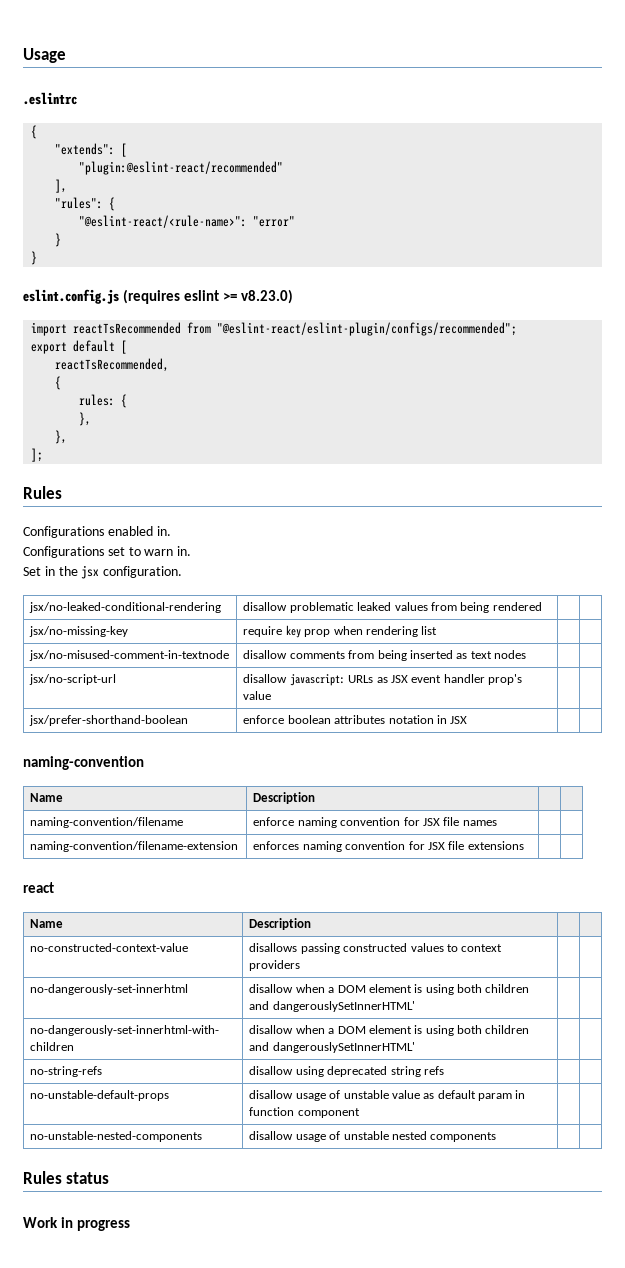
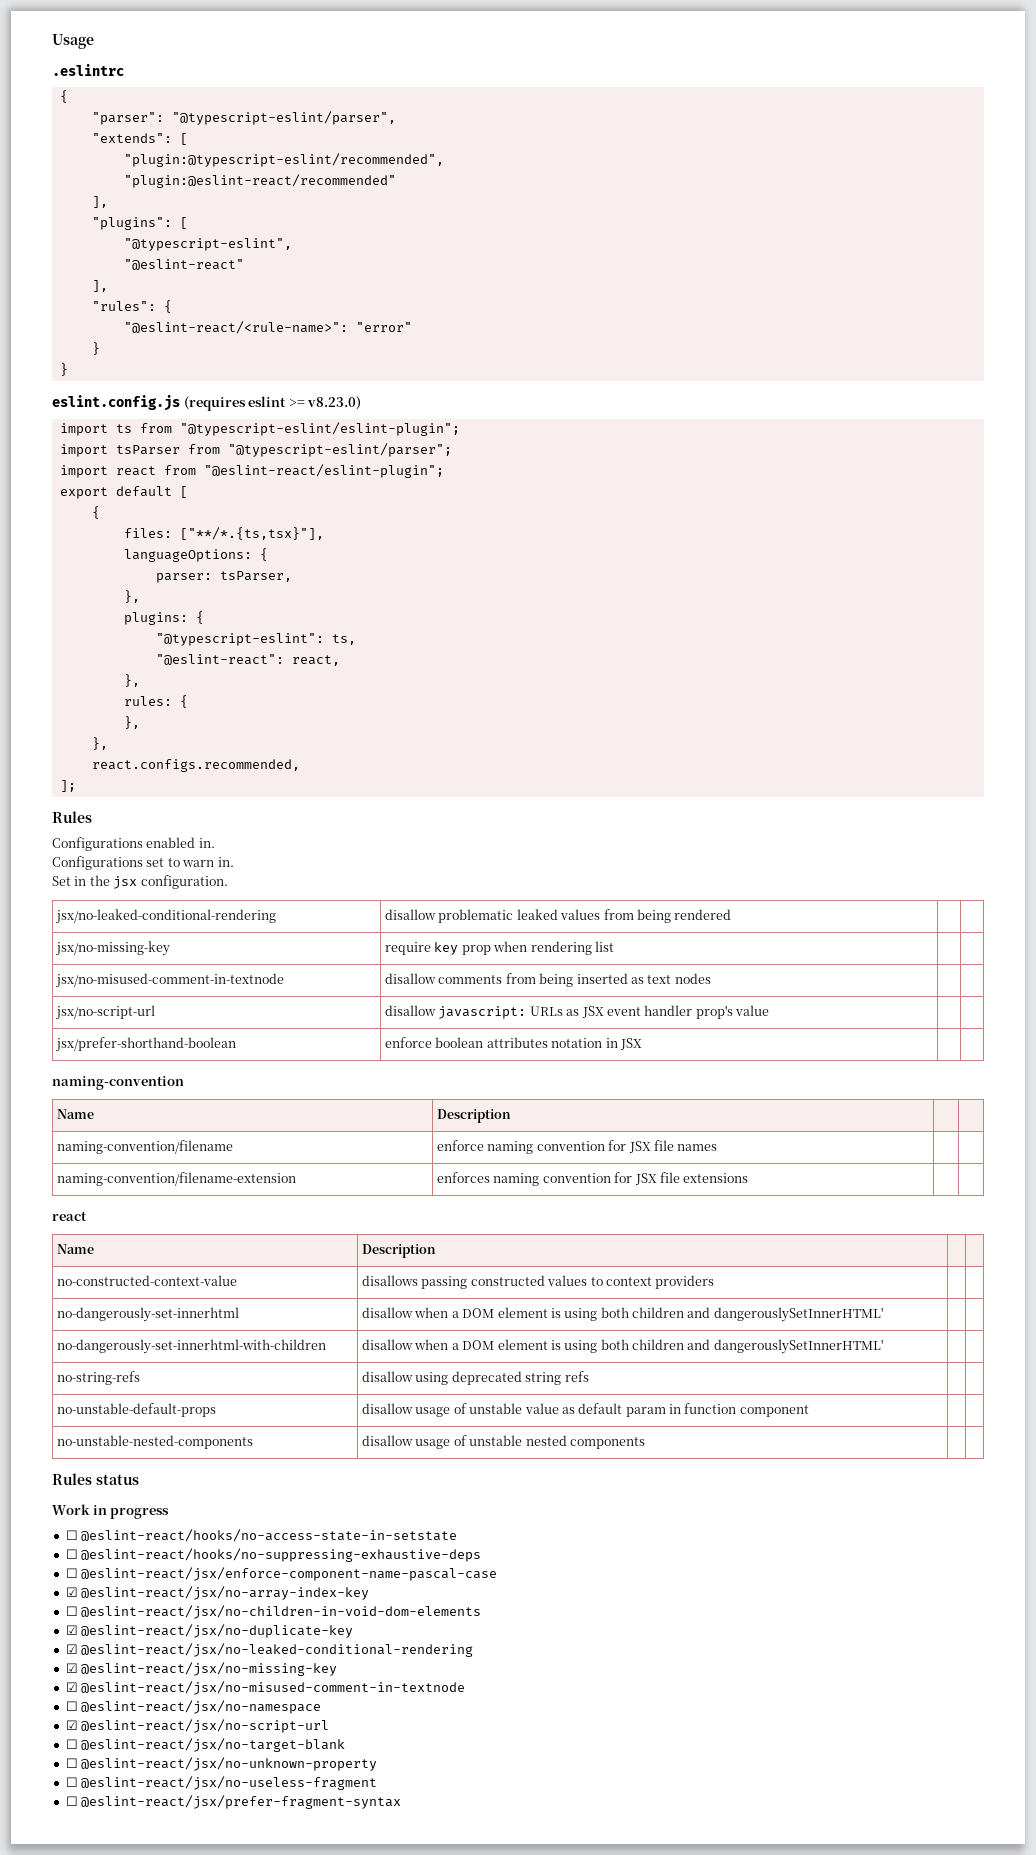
+ "parser": "@typescript-eslint/parser",
+ "plugin:@typescript-eslint/recommended",
+ "plugins": [
+ "@typescript-eslint",
+ "@eslint-react"
+ ],
- import reactTsRecommended from "@eslint-react/eslint-plugin/configs/recommended";
+ import ts from "@typescript-eslint/eslint-plugin";
+ import tsParser from "@typescript-eslint/parser";
+ import react from "@eslint-react/eslint-plugin";
  export default [
- reactTsRecommended,
  {
+ files: ["**/*.{ts,tsx}"],
+ languageOptions: {
+ parser: tsParser,
+ },
+ plugins: {
+ "@typescript-eslint": ts,
+ "@eslint-react": react,
+ },
+ react.configs.recommended,
+ ☐ @eslint-react/hooks/no-access-state-in-setstate
+ ☐ @eslint-react/hooks/no-suppressing-exhaustive-deps
+ ☐ @eslint-react/jsx/enforce-component-name-pascal-case
+ ☑ @eslint-react/jsx/no-array-index-key
+ ☐ @eslint-react/jsx/no-children-in-void-dom-elements
+ ☑ @eslint-react/jsx/no-duplicate-key
+ ☑ @eslint-react/jsx/no-leaked-conditional-rendering
+ ☑ @eslint-react/jsx/no-missing-key
+ ☑ @eslint-react/jsx/no-misused-comment-in-textnode
+ ☐ @eslint-react/jsx/no-namespace
+ ☑ @eslint-react/jsx/no-script-url
+ ☐ @eslint-react/jsx/no-target-blank
+ ☐ @eslint-react/jsx/no-unknown-property
+ ☐ @eslint-react/jsx/no-useless-fragment
+ ☐ @eslint-react/jsx/prefer-fragment-syntax

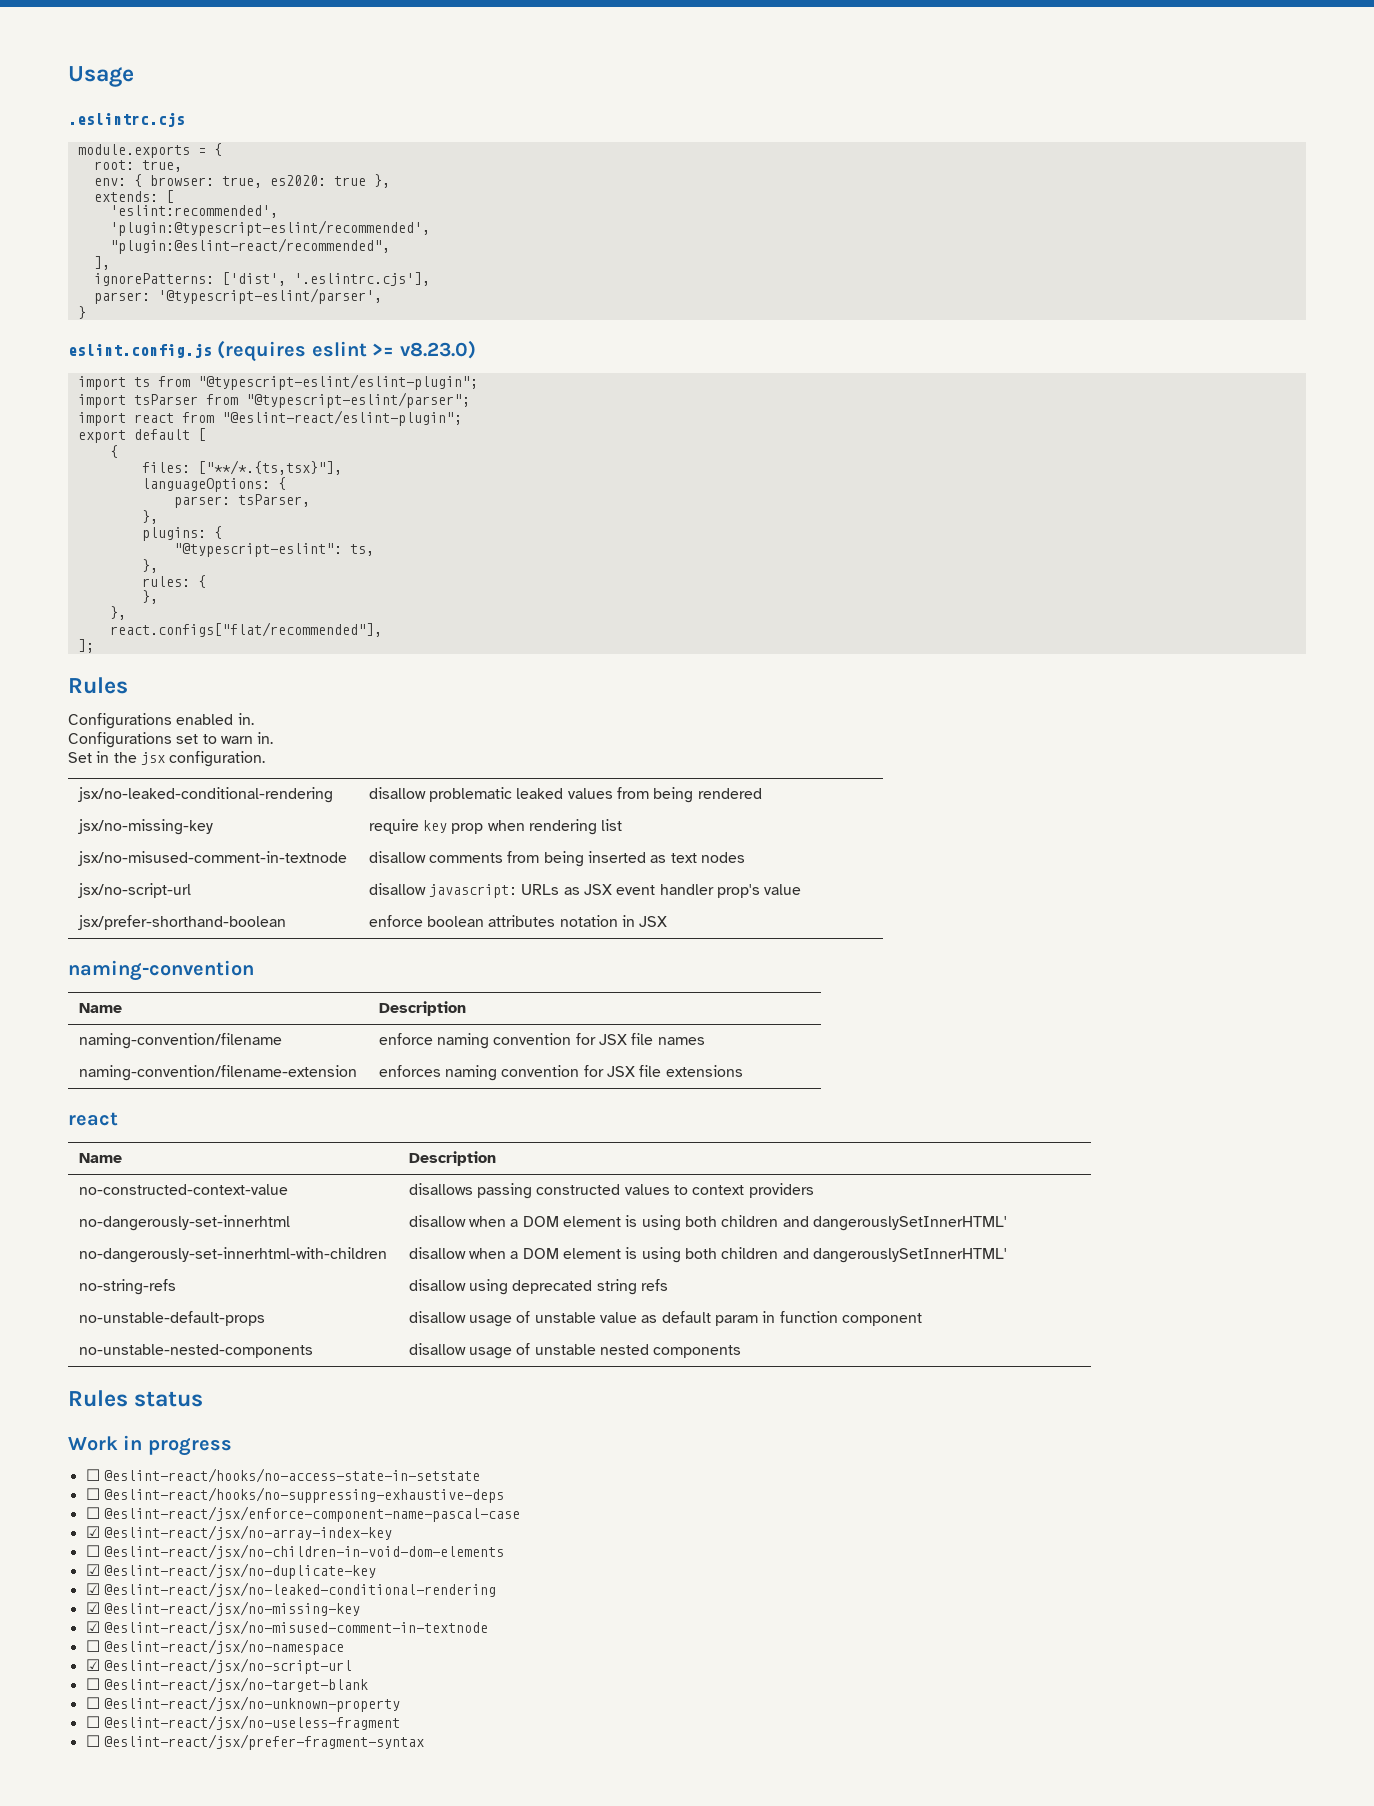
- .eslintrc
- {
- "parser": "@typescript-eslint/parser",
- "extends": [
- "plugin:@typescript-eslint/recommended",
- "plugin:@eslint-react/recommended"
+ .eslintrc.cjs
+ module.exports = {
+ root: true,
+ env: { browser: true, es2020: true },
+ extends: [
+ 'eslint:recommended',
+ 'plugin:@typescript-eslint/recommended',
+ "plugin:@eslint-react/recommended",
  ],
- "plugins": [
- "@typescript-eslint",
- "@eslint-react"
- ],
- "rules": {
- "@eslint-react/<rule-name>": "error"
- }
+ ignorePatterns: ['dist', '.eslintrc.cjs'],
+ parser: '@typescript-eslint/parser',
- "@eslint-react": react,
- react.configs.recommended,
+ react.configs["flat/recommended"],

